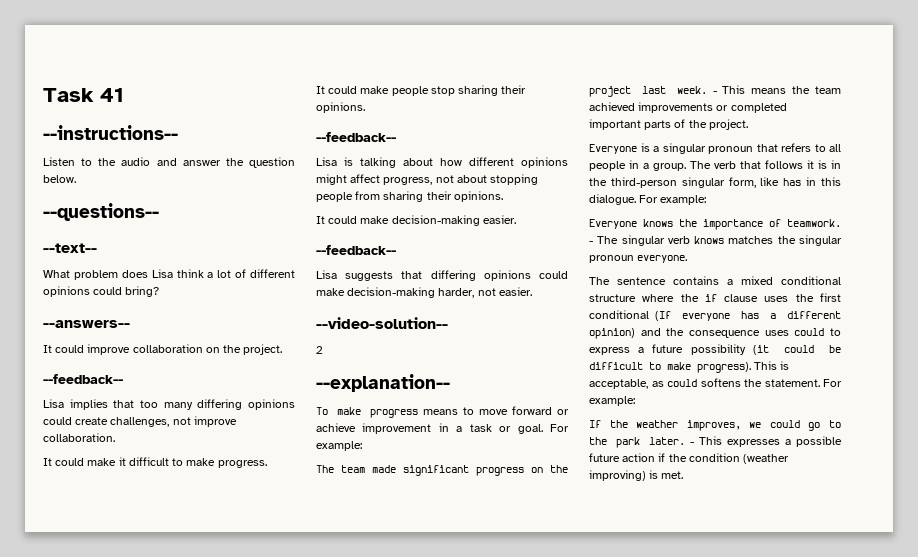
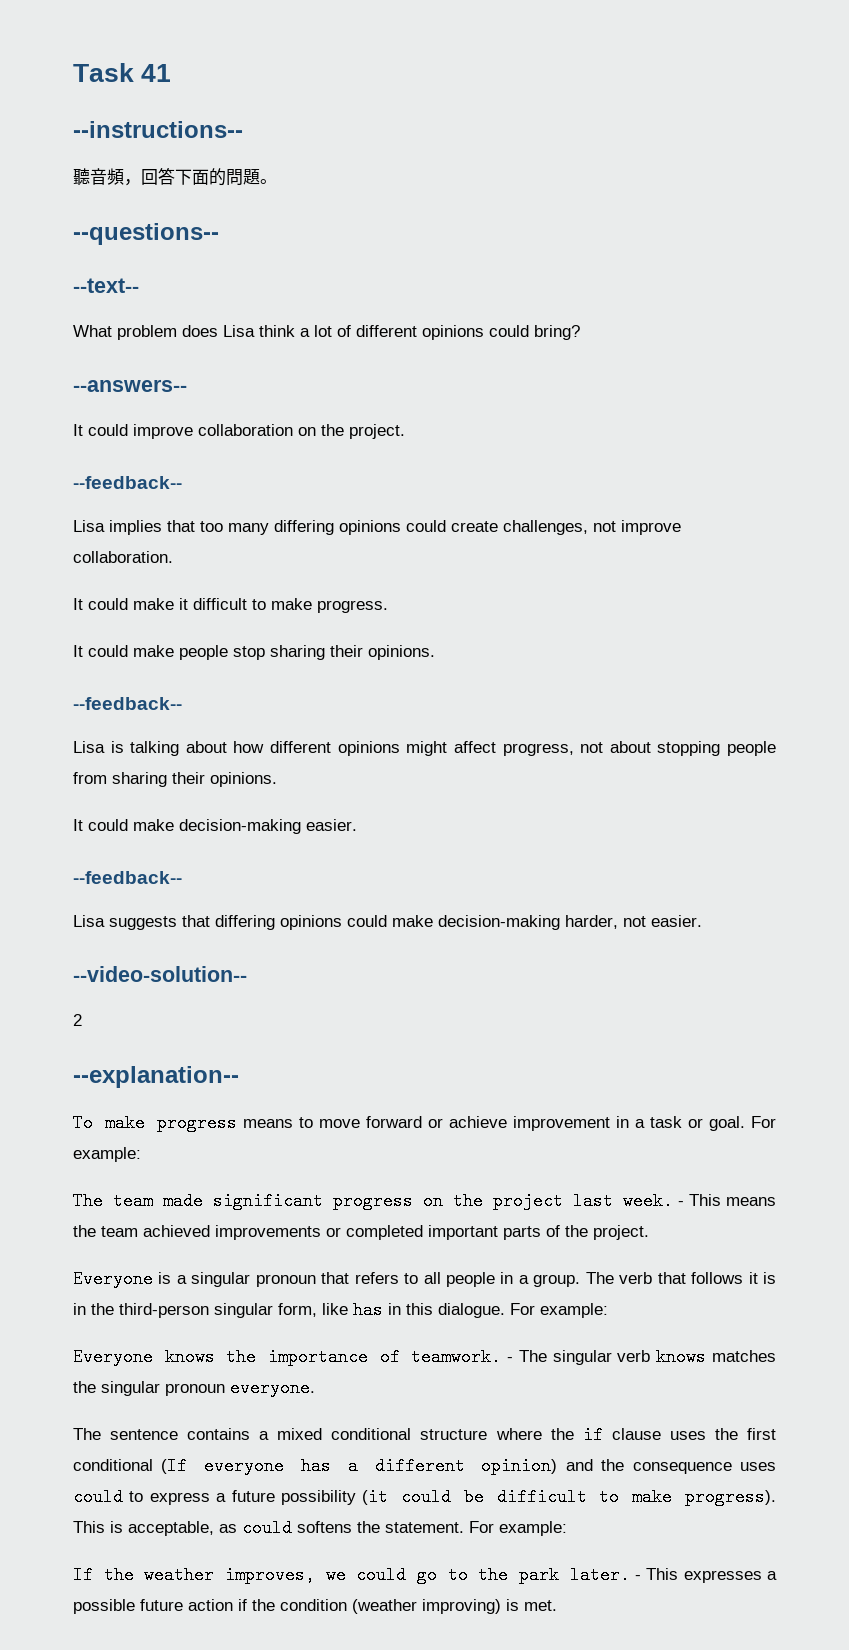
- Listen to the audio and answer the question below.
+ 聽音頻，回答下面的問題。

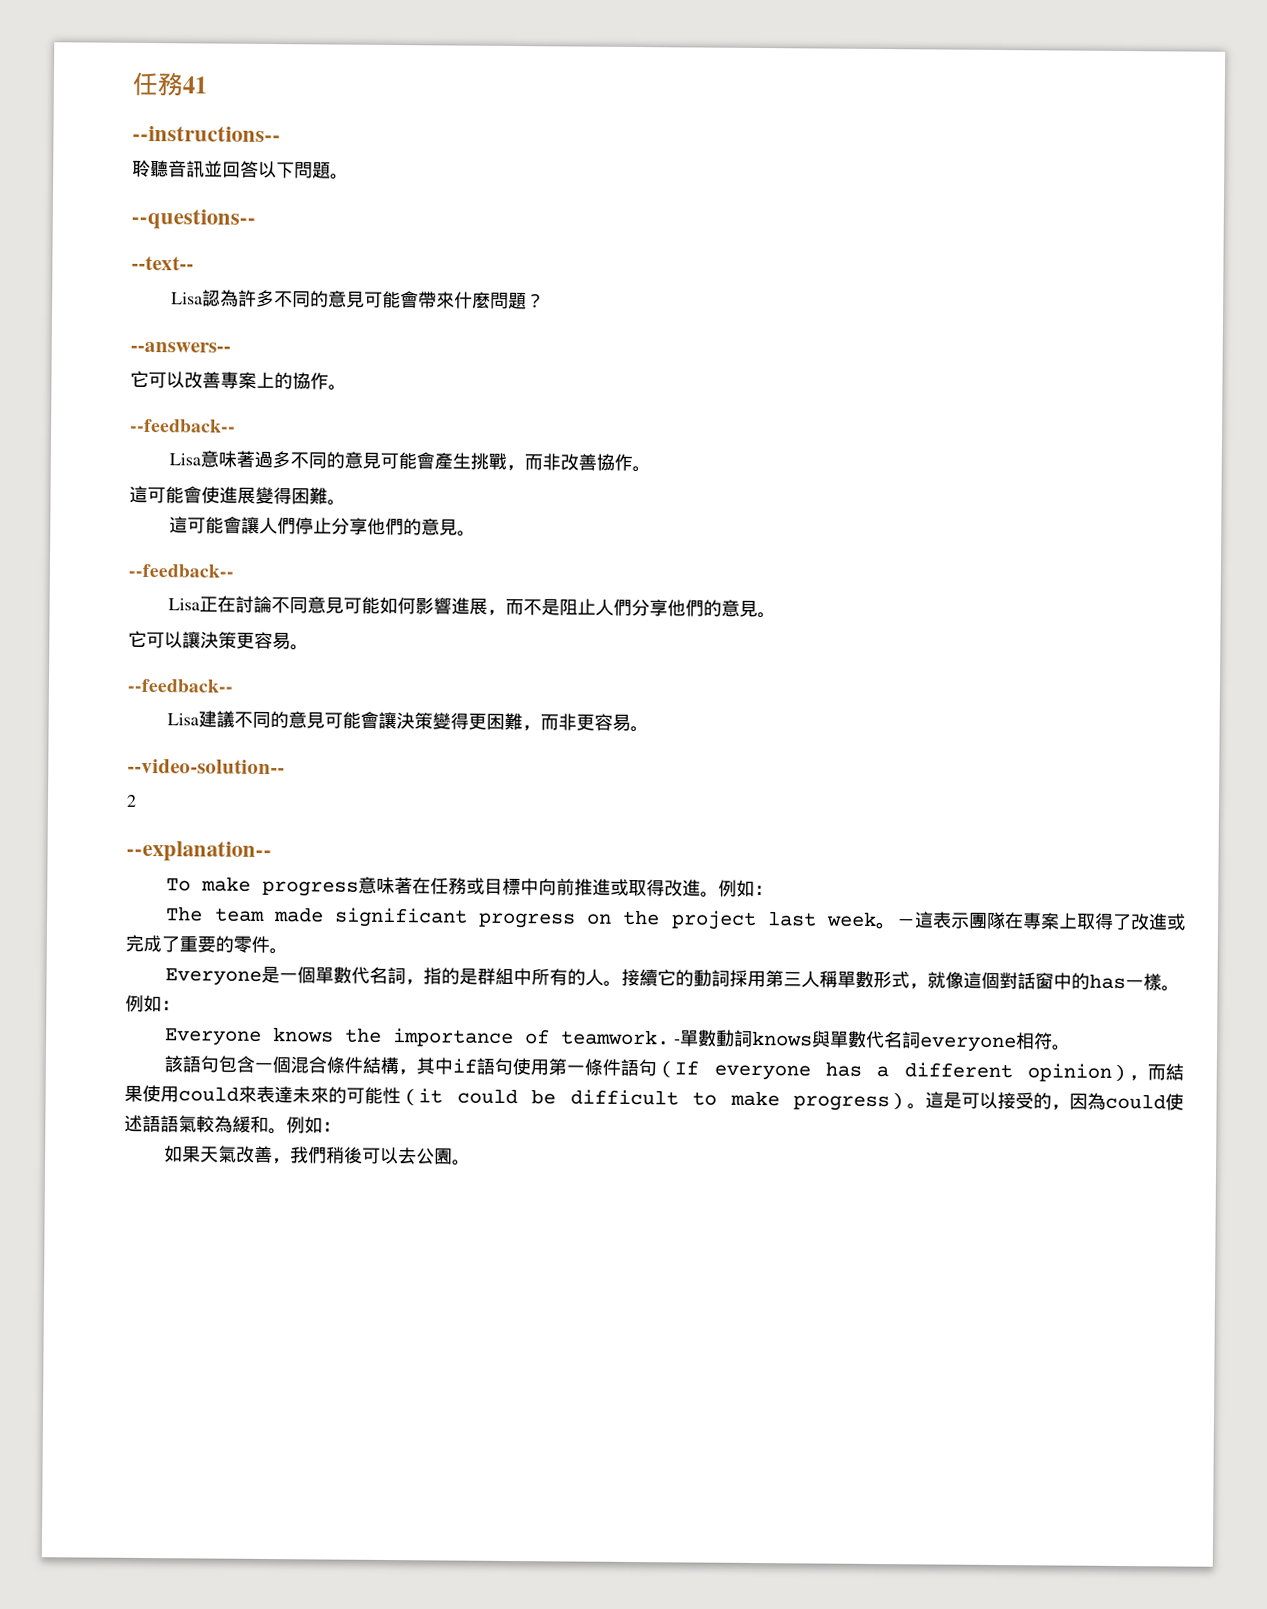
- Task 41
+ 任務41
- 聽音頻，回答下面的問題。
+ 聆聽音訊並回答以下問題。
- What problem does Lisa think a lot of different opinions could bring?
+ Lisa認為許多不同的意見可能會帶來什麼問題？
  --answers--
- It could improve collaboration on the project.
+ 它可以改善專案上的協作。
  --feedback--
- Lisa implies that too many differing opinions could create challenges, not improve collaboration.
- It could make it difficult to make progress.
- It could make people stop sharing their opinions.
+ Lisa意味著過多不同的意見可能會產生挑戰，而非改善協作。
+ 這可能會使進展變得困難。
+ 這可能會讓人們停止分享他們的意見。
  --feedback--
- Lisa is talking about how different opinions might affect progress, not about stopping people from sharing their opinions.
- It could make decision-making easier.
+ Lisa正在討論不同意見可能如何影響進展，而不是阻止人們分享他們的意見。
+ 它可以讓決策更容易。
  --feedback--
- Lisa suggests that differing opinions could make decision-making harder, not easier.
+ Lisa建議不同的意見可能會讓決策變得更困難，而非更容易。
- To make progress means to move forward or achieve improvement in a task or goal. For example:
+ To make progress意味著在任務或目標中向前推進或取得改進。例如：
- The team made significant progress on the project last week. - This means the team achieved improvements or completed important parts of the project.
- Everyone is a singular pronoun that refers to all people in a group. The verb that follows it is in the third-person singular form, like has in this dialogue. For example:
+ The team made significant progress on the project last week。－這表示團隊在專案上取得了改進或完成了重要的零件。
+ Everyone是一個單數代名詞，指的是群組中所有的人。接續它的動詞採用第三人稱單數形式，就像這個對話窗中的has一樣。例如：
- - The singular verb knows matches the singular pronoun everyone.
- The sentence contains a mixed conditional structure where the if clause uses the first conditional (If everyone has a different opinion) and the consequence uses could to express a future possibility (it could be difficult to make progress). This is acceptable, as could softens the statement. For example:
- If the weather improves, we could go to the park later. - This expresses a possible future action if the condition (weather improving) is met.
+ -單數動詞knows與單數代名詞everyone相符。
+ 該語句包含一個混合條件結構，其中if語句使用第一條件語句（If everyone has a different opinion），而結果使用could來表達未來的可能性（it could be difficult to make progress）。這是可以接受的，因為could使述語語氣較為緩和。例如：
+ 如果天氣改善，我們稍後可以去公園。

